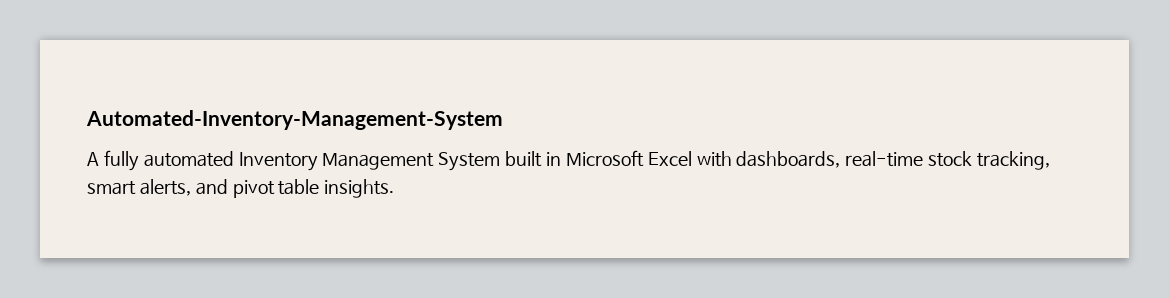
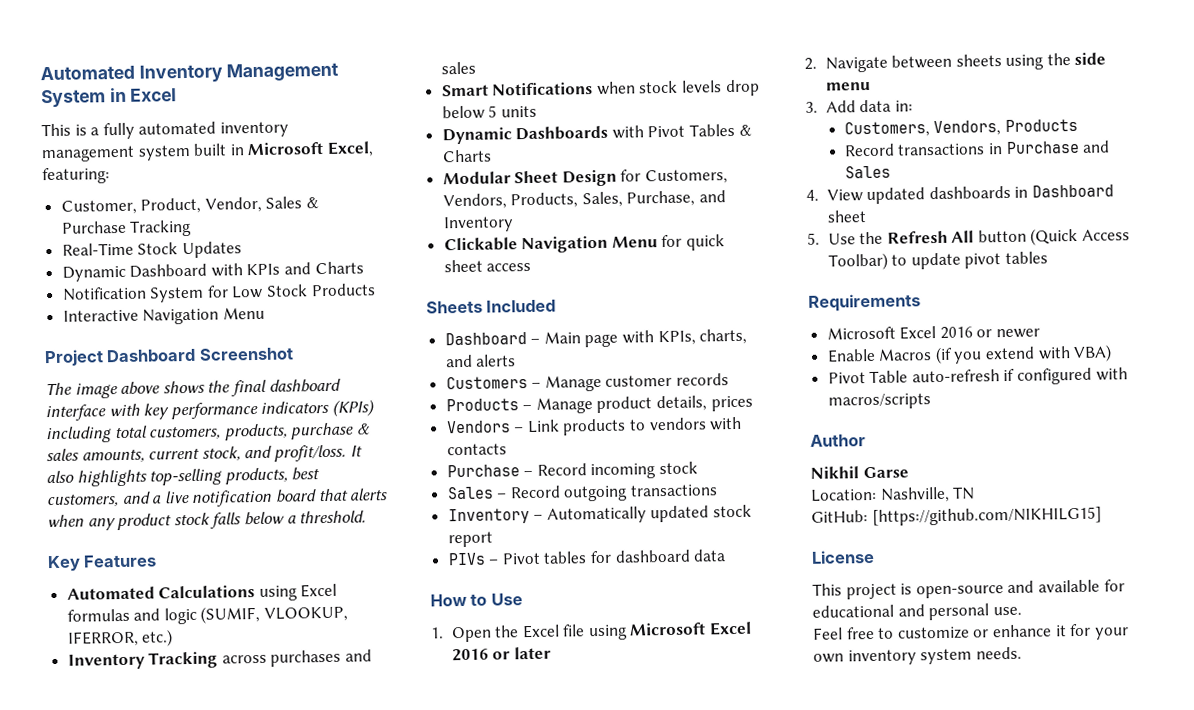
- Automated-Inventory-Management-System
- A fully automated Inventory Management System built in Microsoft Excel with dashboards, real-time stock tracking, smart alerts, and pivot table insights.
+ Automated Inventory Management System in Excel
+ This is a fully automated inventory management system built in Microsoft Excel, featuring:
+ Customer, Product, Vendor, Sales & Purchase Tracking
+ Real-Time Stock Updates
+ Dynamic Dashboard with KPIs and Charts
+ Notification System for Low Stock Products
+ Interactive Navigation Menu
+ Project Dashboard Screenshot
+ The image above shows the final dashboard interface with key performance indicators (KPIs) including total customers, products, purchase & sales amounts, current stock, and profit/loss. It also highlights top-selling products, best customers, and a live notification board that alerts when any product stock falls below a threshold.
+ Key Features
+ Automated Calculations using Excel formulas and logic (SUMIF, VLOOKUP, IFERROR, etc.)
+ Inventory Tracking across purchases and sales
+ Smart Notifications when stock levels drop below 5 units
+ Dynamic Dashboards with Pivot Tables & Charts
+ Modular Sheet Design for Customers, Vendors, Products, Sales, Purchase, and Inventory
+ Clickable Navigation Menu for quick sheet access
+ Sheets Included
+ Dashboard – Main page with KPIs, charts, and alerts
+ Customers – Manage customer records
+ Products – Manage product details, prices
+ Vendors – Link products to vendors with contacts
+ Purchase – Record incoming stock
+ Sales – Record outgoing transactions
+ Inventory – Automatically updated stock report
+ PIVs – Pivot tables for dashboard data
+ How to Use
+ 1. Open the Excel file using Microsoft Excel 2016 or later
+ 2. Navigate between sheets using the side menu
+ 3. Add data in:
+ Customers, Vendors, Products
+ Record transactions in Purchase and Sales
+ 4. View updated dashboards in Dashboard sheet
+ 5. Use the Refresh All button (Quick Access Toolbar) to update pivot tables
+ Requirements
+ Microsoft Excel 2016 or newer
+ Enable Macros (if you extend with VBA)
+ Pivot Table auto-refresh if configured with macros/scripts
+ Author
+ Nikhil Garse
+ Location: Nashville, TN
+ GitHub: [https://github.com/NIKHILG15]
+ License
+ This project is open-source and available for educational and personal use.
+ Feel free to customize or enhance it for your own inventory system needs.

